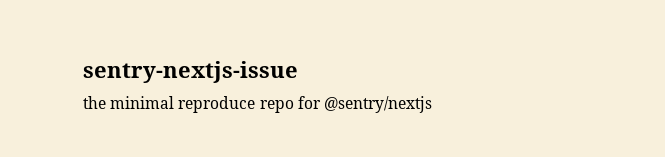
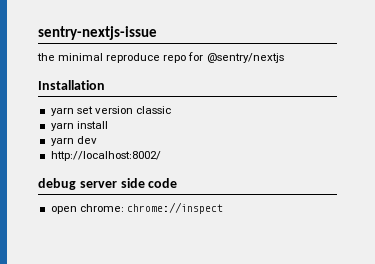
+ Installation
+ yarn set version classic
+ yarn install
+ yarn dev
+ http://localhost:8002/
+ debug server side code
+ open chrome: chrome://inspect

